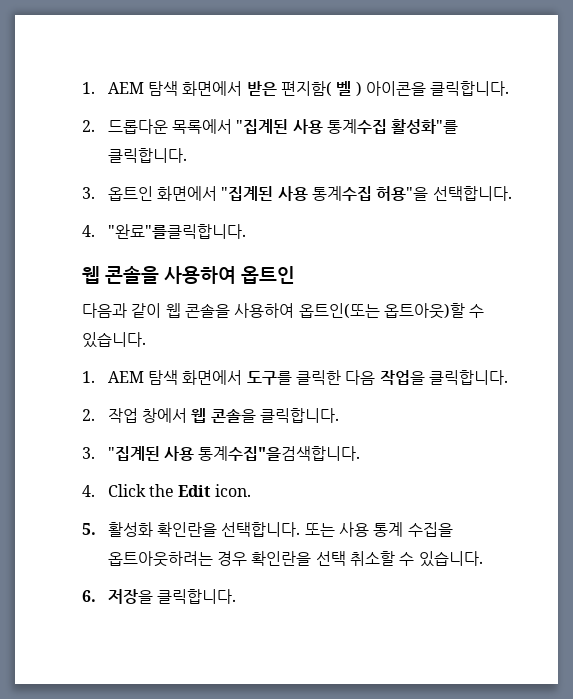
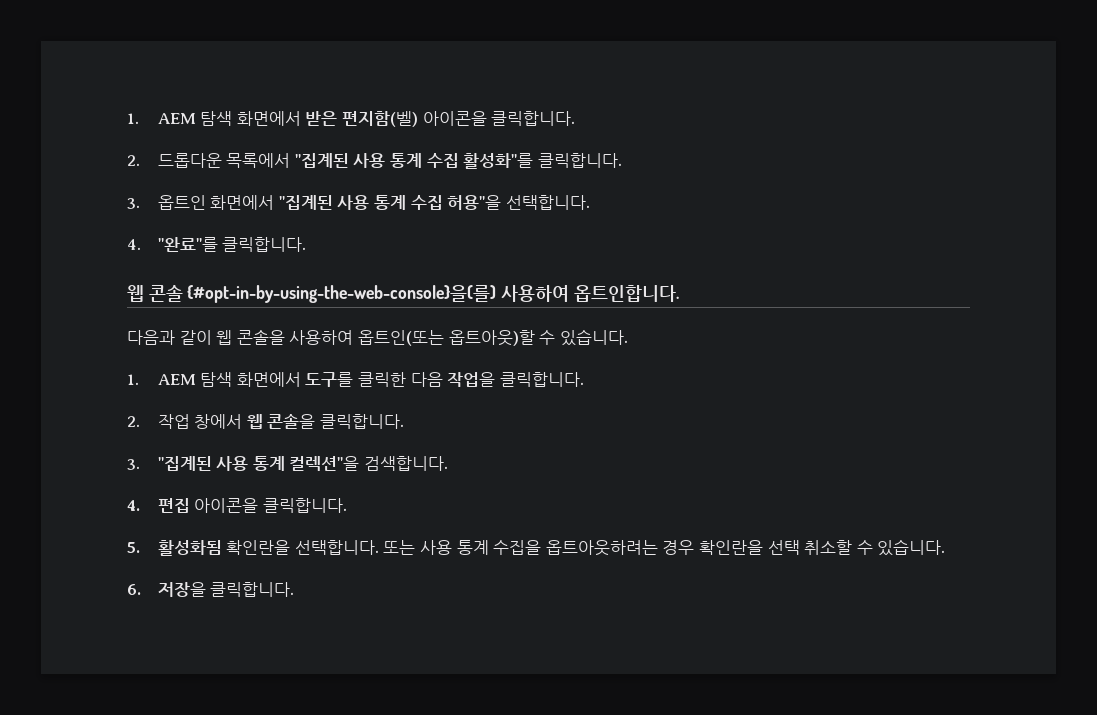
- 1. AEM 탐색 화면에서 받은 편지함( 벨 ) 아이콘을 클릭합니다.
+ 1. AEM 탐색 화면에서 받은 편지함(벨) 아이콘을 클릭합니다.
- 2. 드롭다운 목록에서 "집계된 사용 통계수집 활성화"를 클릭합니다.
+ 2. 드롭다운 목록에서 "집계된 사용 통계 수집 활성화"를 클릭합니다.
- 3. 옵트인 화면에서 "집계된 사용 통계수집 허용"을 선택합니다.
+ 3. 옵트인 화면에서 "집계된 사용 통계 수집 허용"을 선택합니다.
- 4. "완료"를클릭합니다.
- 웹 콘솔을 사용하여 옵트인
+ 4. "완료"를 클릭합니다.
+ 웹 콘솔 {#opt-in-by-using-the-web-console}을(를) 사용하여 옵트인합니다.
- 3. "집계된 사용 통계수집"을검색합니다.
- 4. Click the Edit icon.
+ 3. "집계된 사용 통계 컬렉션"을 검색합니다.
+ 4. 편집 아이콘을 클릭합니다.
- 5. 활성화 확인란을 선택합니다.
+ 5. 활성화됨 확인란을 선택합니다.

